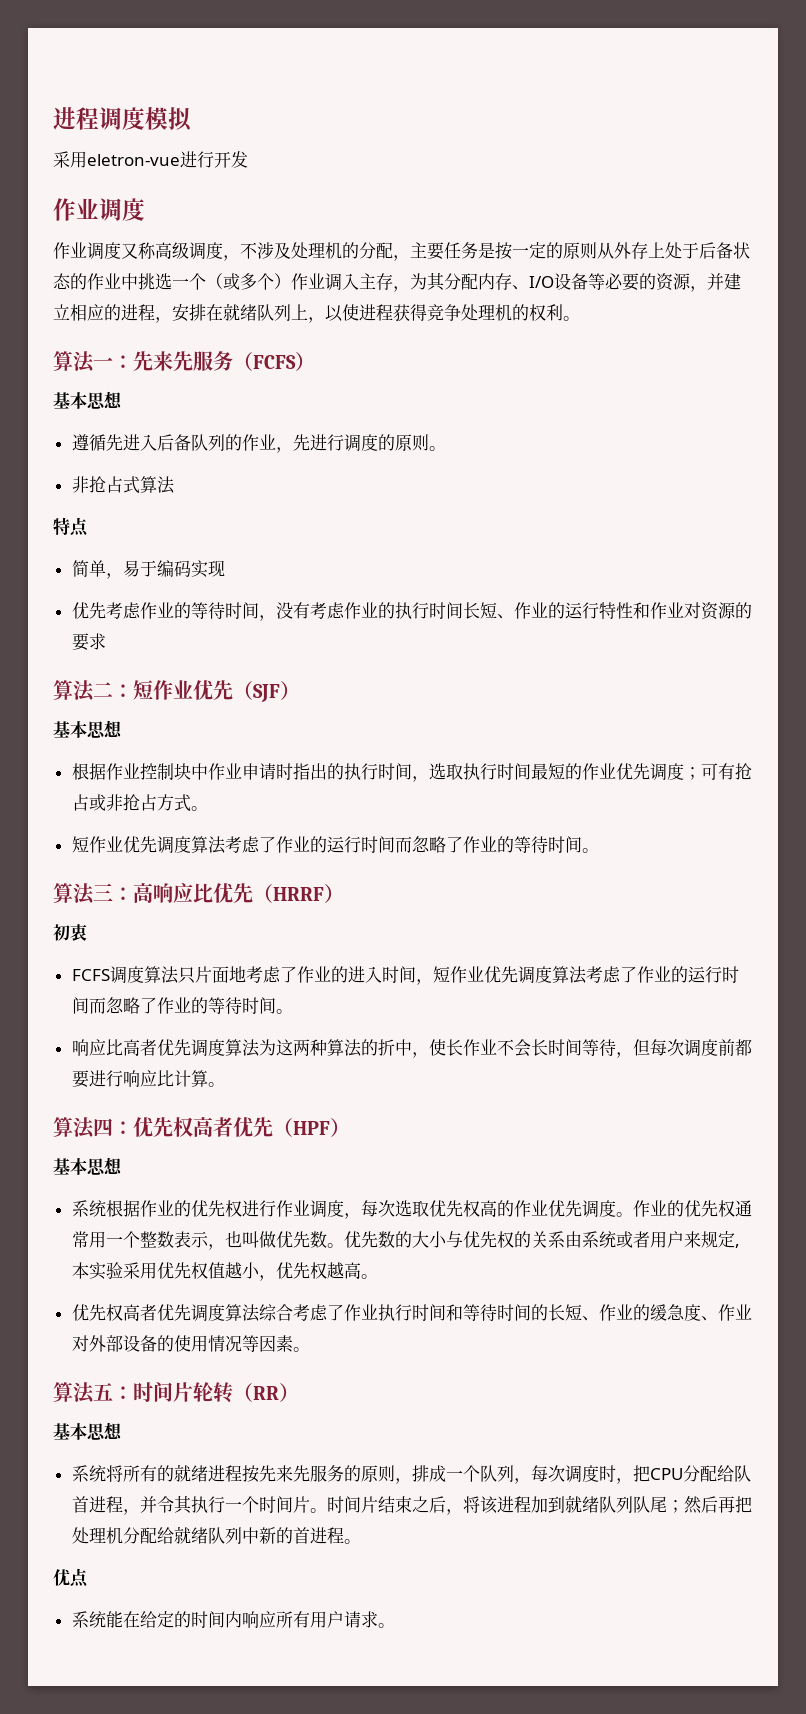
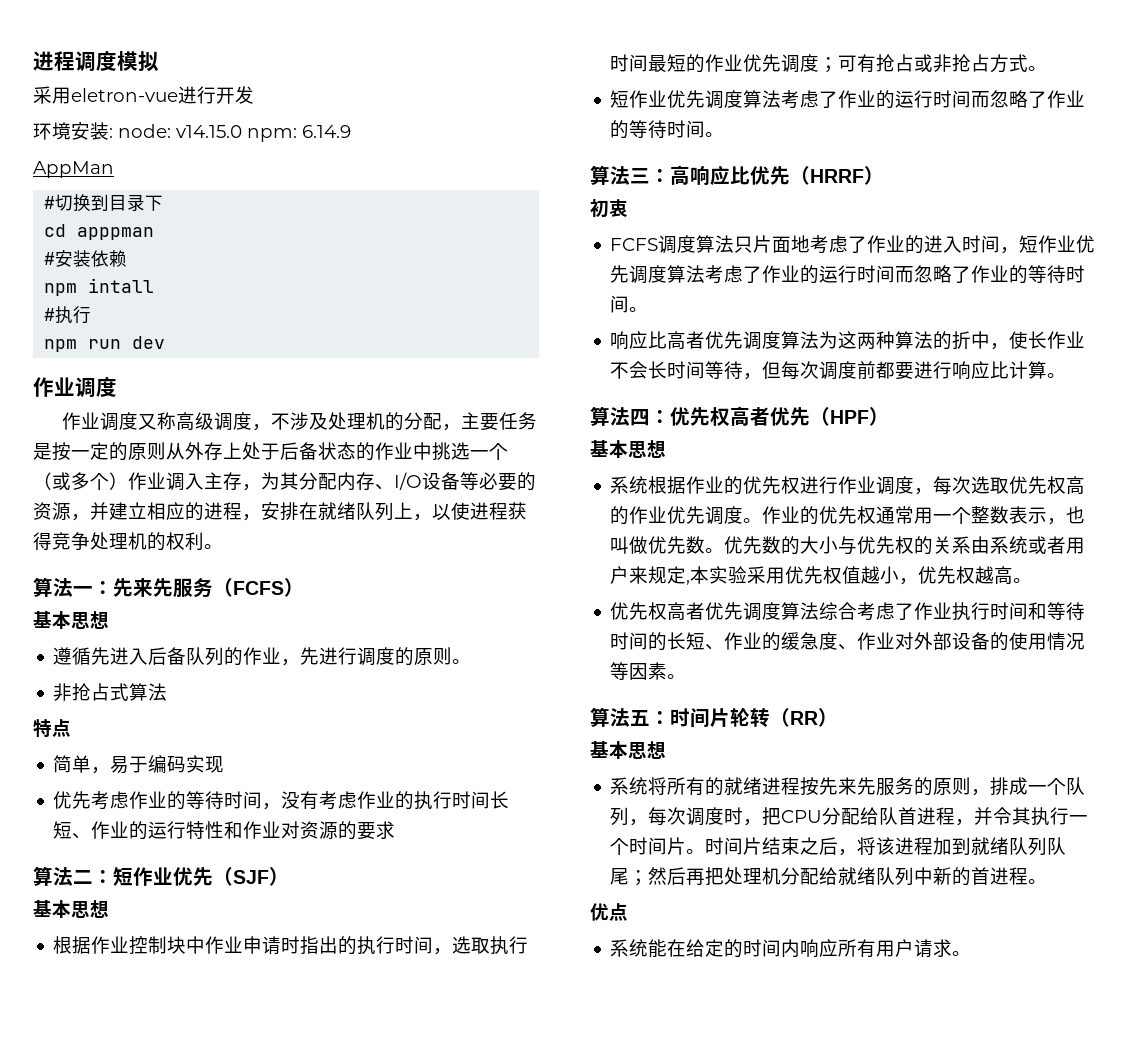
+ 环境安装: node: v14.15.0 npm: 6.14.9
+ AppMan
+ #切换到目录下
+ cd apppman
+ #安装依赖
+ npm intall
+ #执行
+ npm run dev

